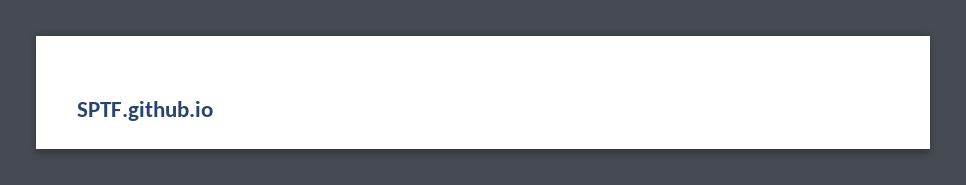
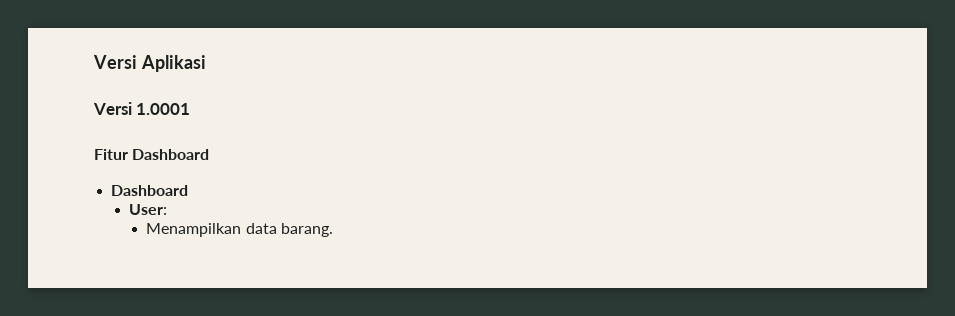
- SPTF.github.io
+ Versi Aplikasi
+ Versi 1.0001
+ Fitur Dashboard
+ Dashboard
+ User:
+ Menampilkan data barang.

